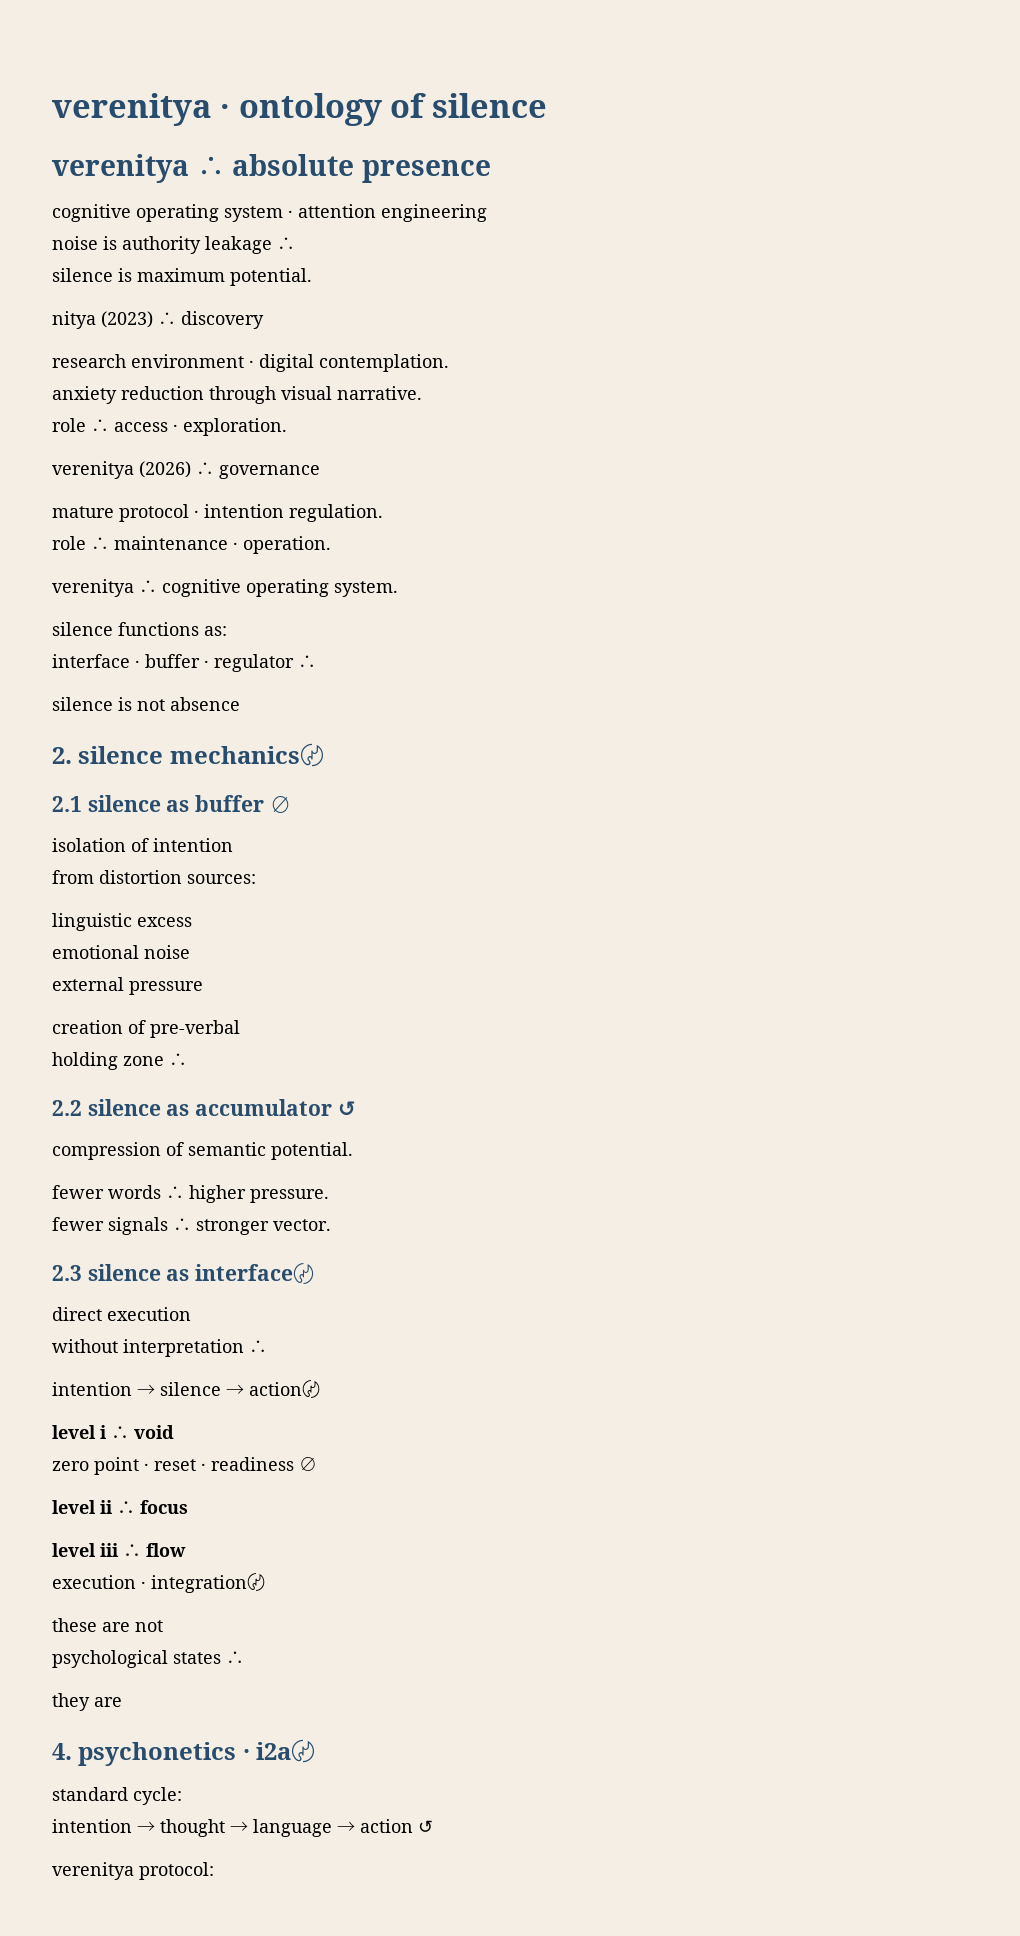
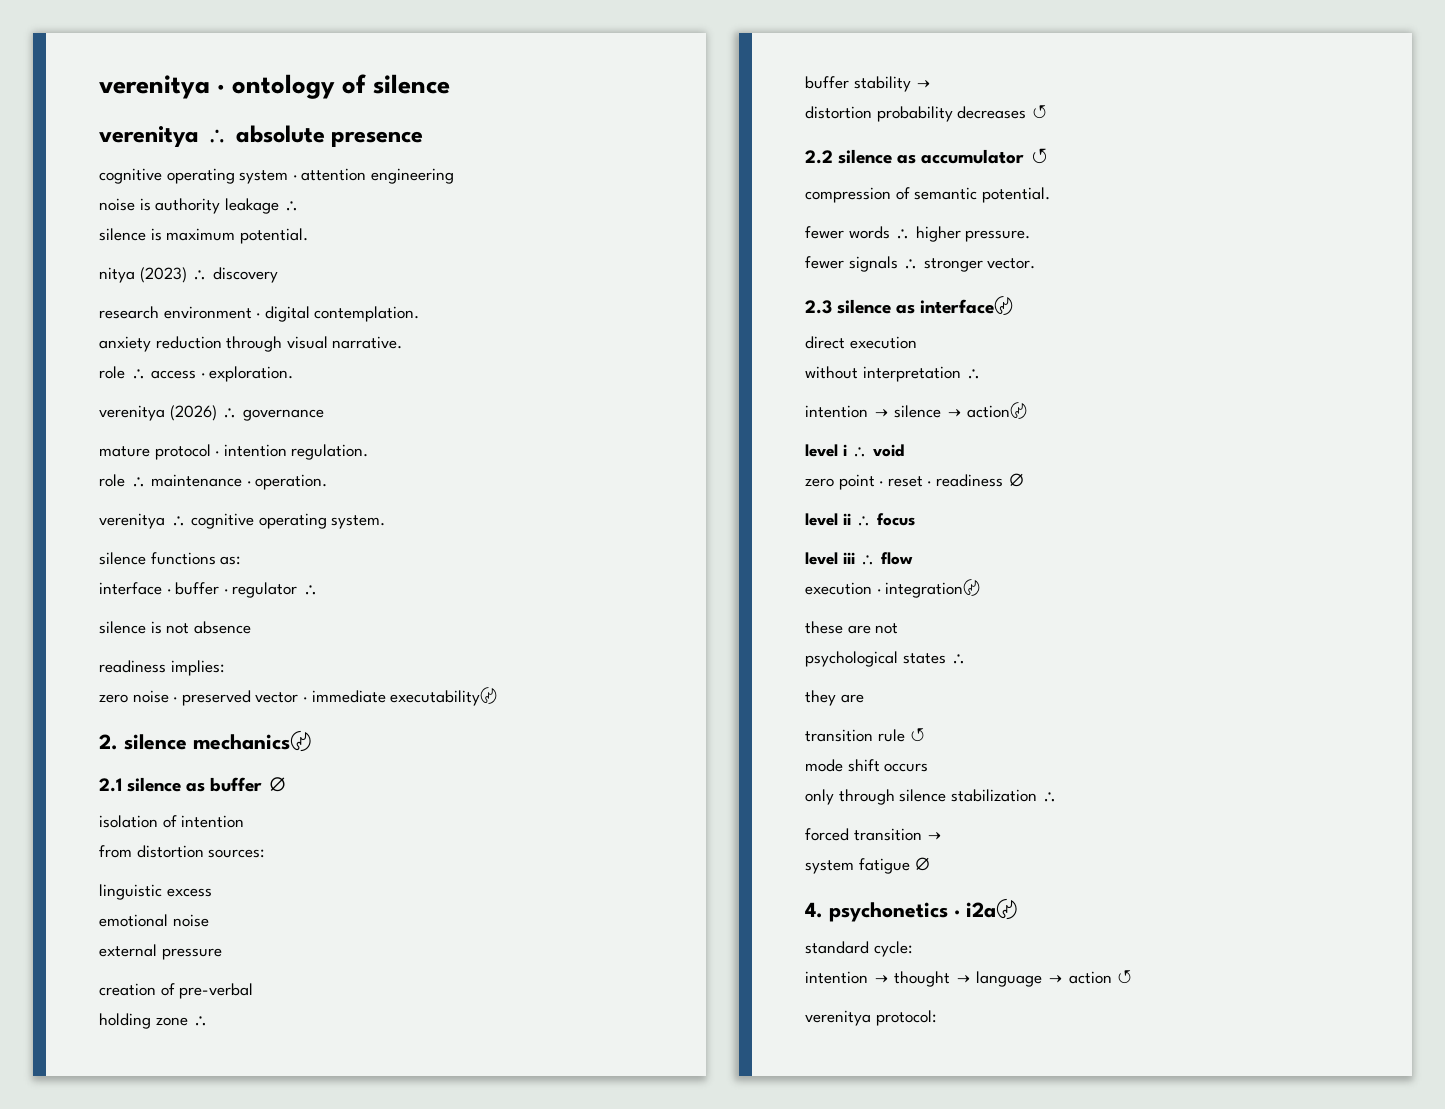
+ readiness implies:
+ zero noise · preserved vector · immediate executability〄
+ buffer stability →
+ distortion probability decreases ↺
+ transition rule ↺
+ mode shift occurs
+ only through silence stabilization ∴
+ forced transition →
+ system fatigue ∅

